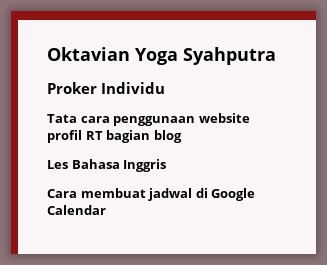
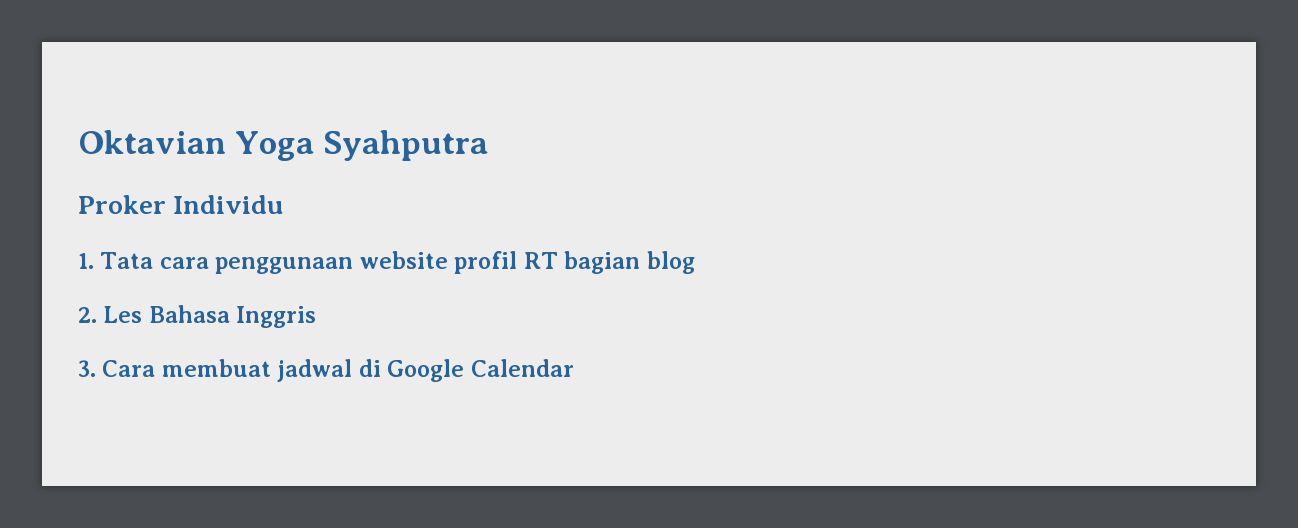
- Tata cara penggunaan website profil RT bagian blog
+ 1. Tata cara penggunaan website profil RT bagian blog
- Les Bahasa Inggris
+ 2. Les Bahasa Inggris
- Cara membuat jadwal di Google Calendar
+ 3. Cara membuat jadwal di Google Calendar

